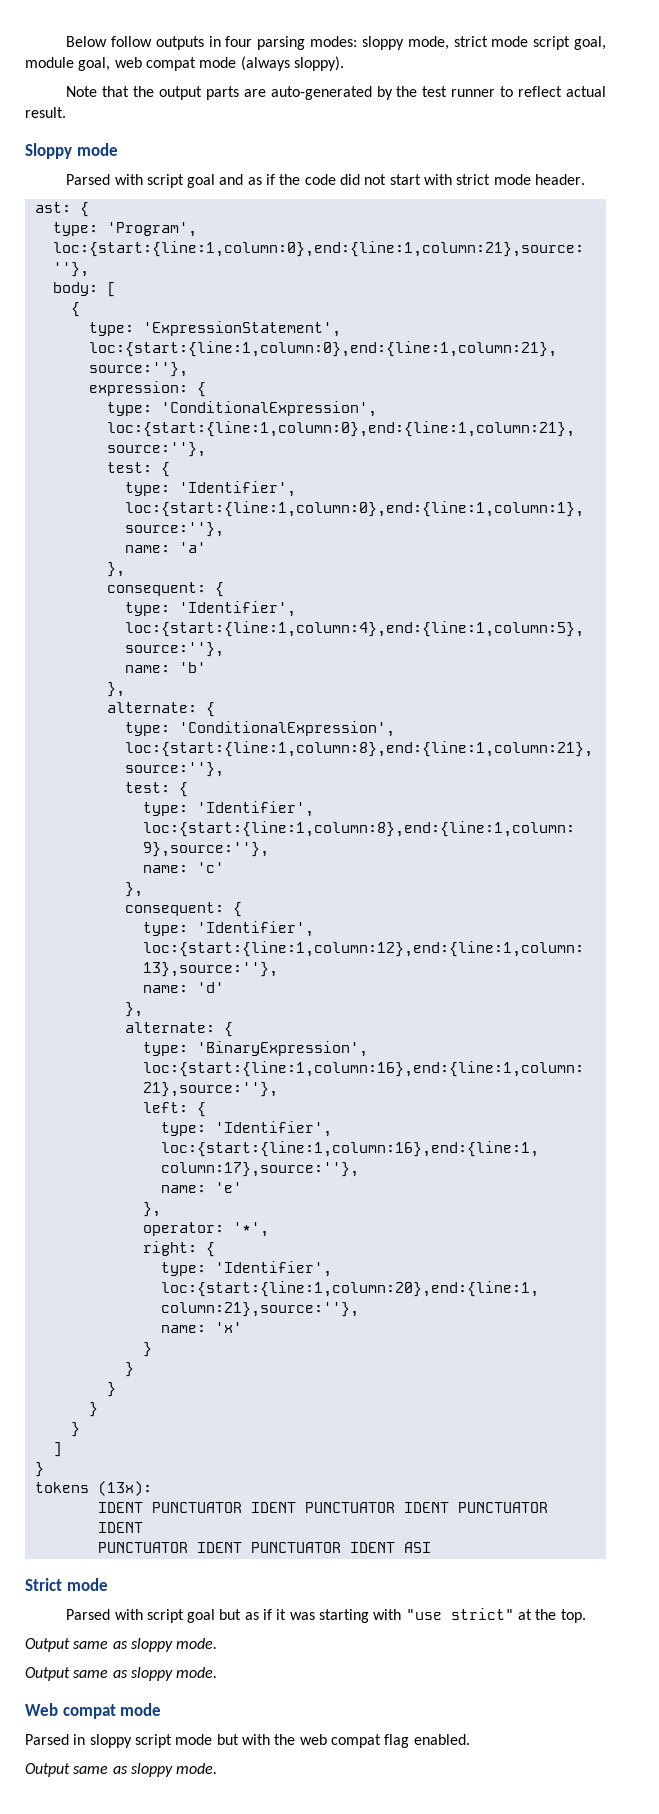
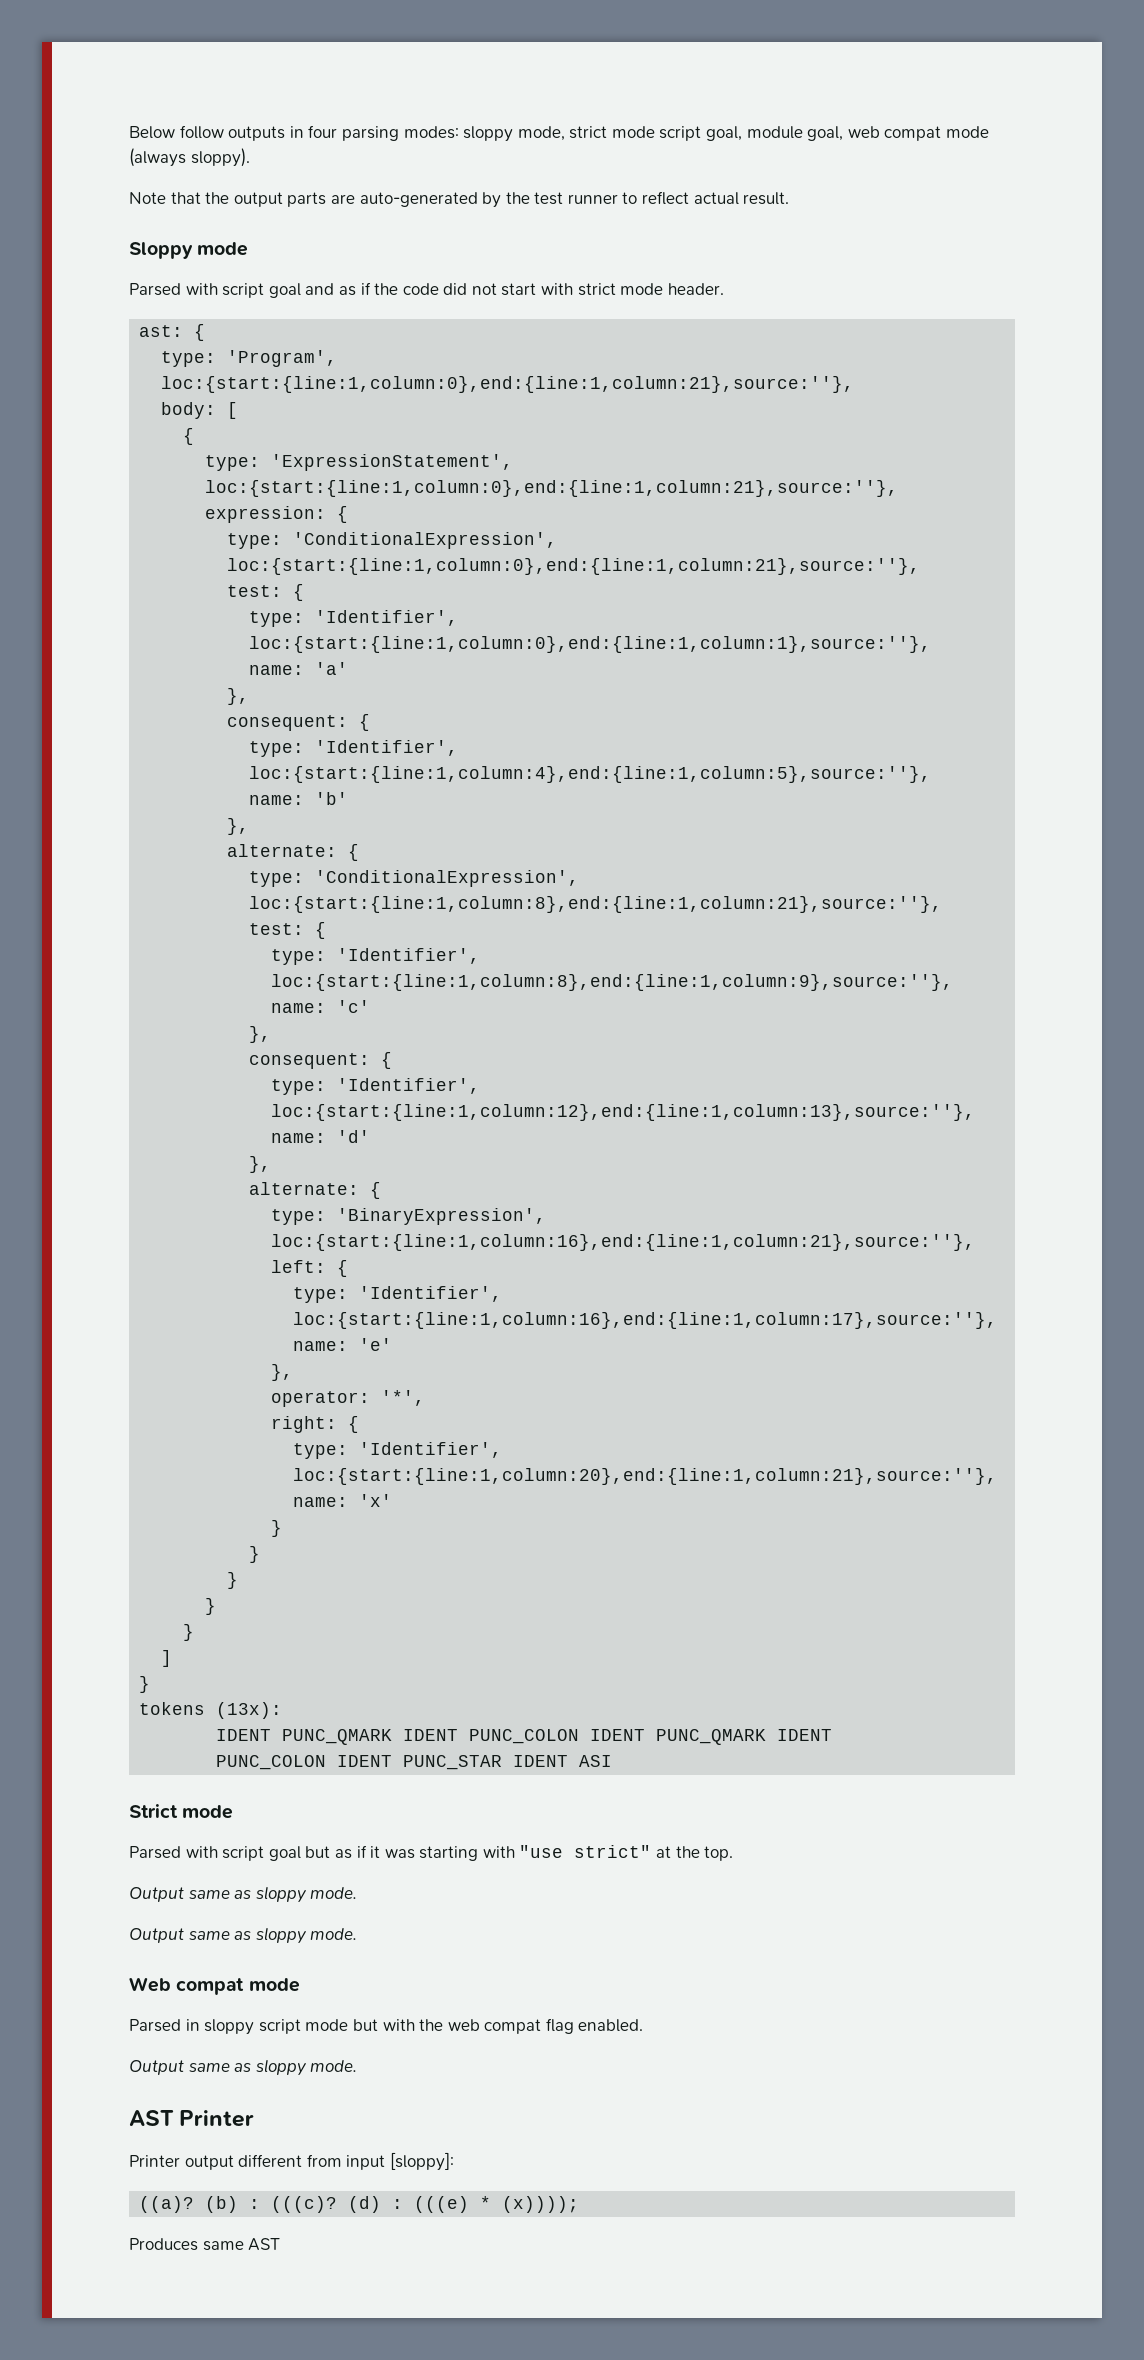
- IDENT PUNCTUATOR IDENT PUNCTUATOR IDENT PUNCTUATOR IDENT
- PUNCTUATOR IDENT PUNCTUATOR IDENT ASI
+ IDENT PUNC_QMARK IDENT PUNC_COLON IDENT PUNC_QMARK IDENT
+ PUNC_COLON IDENT PUNC_STAR IDENT ASI
+ AST Printer
+ Printer output different from input [sloppy]:
+ ((a)? (b) : (((c)? (d) : (((e) * (x))));
+ Produces same AST

